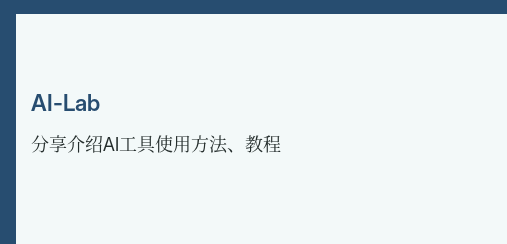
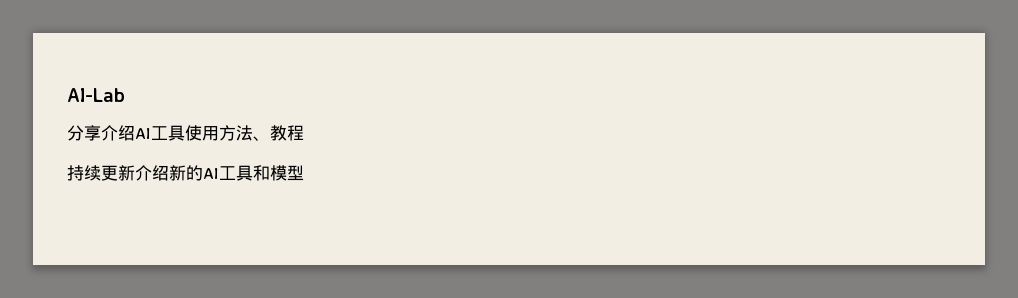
+ 持续更新介绍新的AI工具和模型

